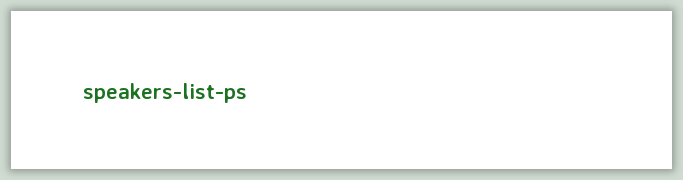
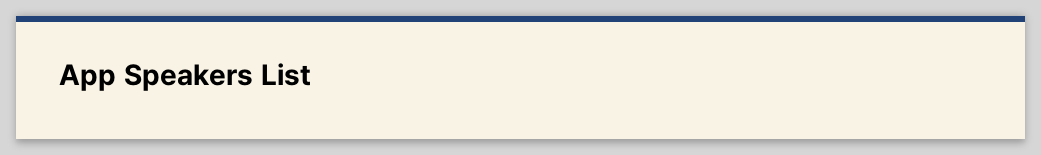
- speakers-list-ps
+ App Speakers List

